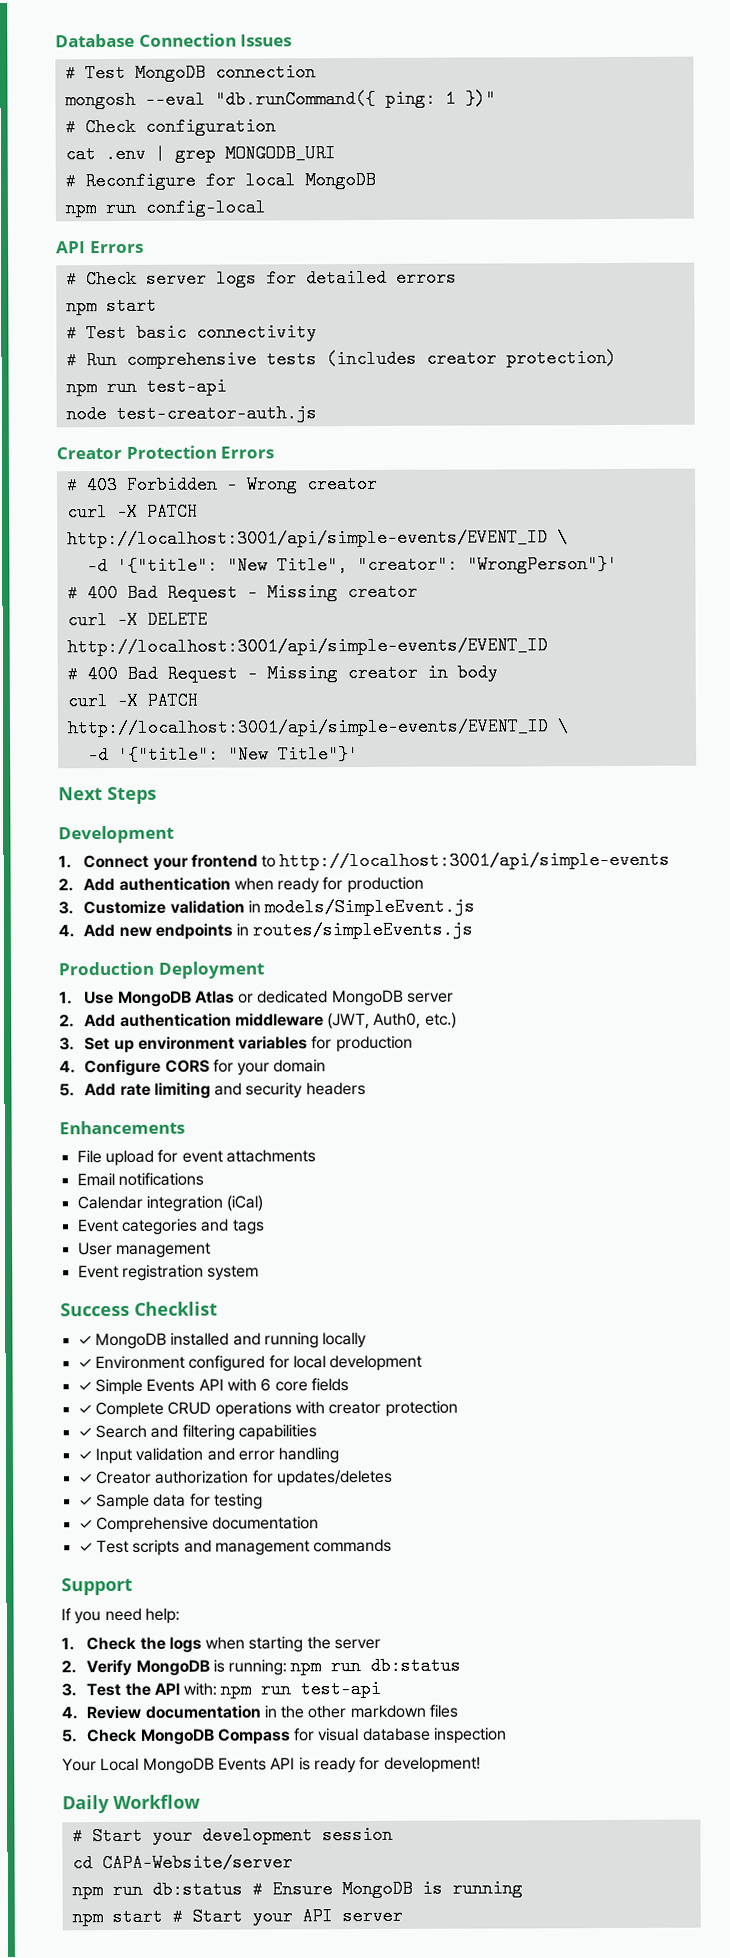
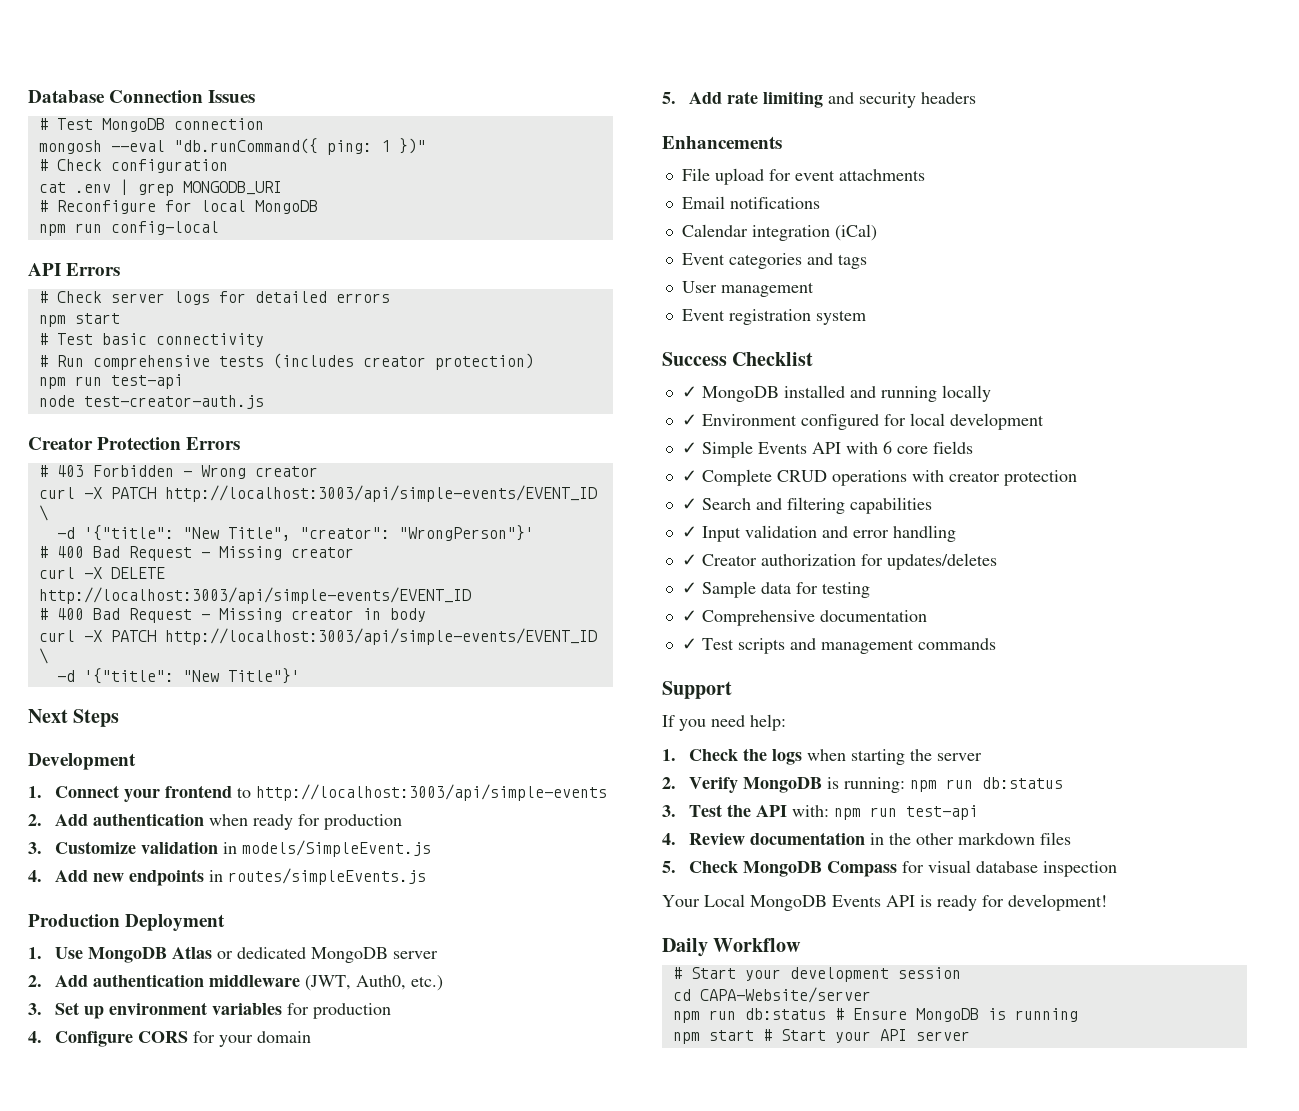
  # 403 Forbidden - Wrong creator
- curl -X PATCH http://localhost:3001/api/simple-events/EVENT_ID \
+ curl -X PATCH http://localhost:3003/api/simple-events/EVENT_ID \
- curl -X DELETE http://localhost:3001/api/simple-events/EVENT_ID
+ curl -X DELETE http://localhost:3003/api/simple-events/EVENT_ID
  # 400 Bad Request - Missing creator in body
- curl -X PATCH http://localhost:3001/api/simple-events/EVENT_ID \
+ curl -X PATCH http://localhost:3003/api/simple-events/EVENT_ID \
- 1. Connect your frontend to http://localhost:3001/api/simple-events
+ 1. Connect your frontend to http://localhost:3003/api/simple-events

